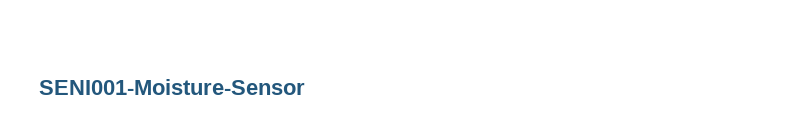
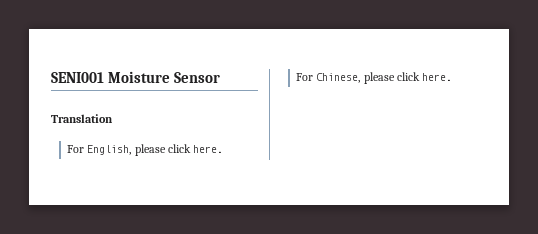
- SENI001-Moisture-Sensor
+ SENI001 Moisture Sensor
+ Translation
+ For English, please click here.
+ For Chinese, please click here.

